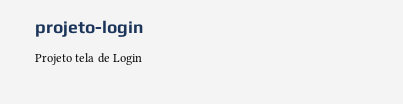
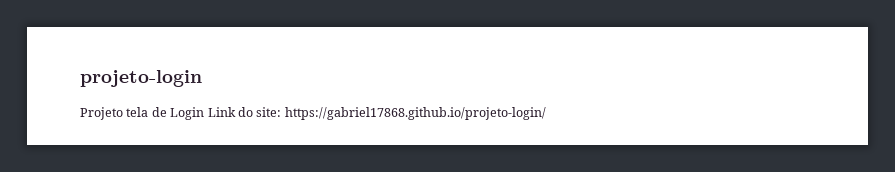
- Projeto tela de Login
+ Projeto tela de Login Link do site: https://gabriel17868.github.io/projeto-login/

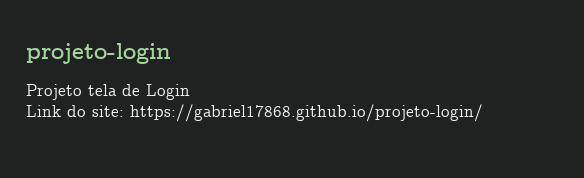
- Projeto tela de Login Link do site: https://gabriel17868.github.io/projeto-login/
+ Projeto tela de Login
+ Link do site: https://gabriel17868.github.io/projeto-login/

